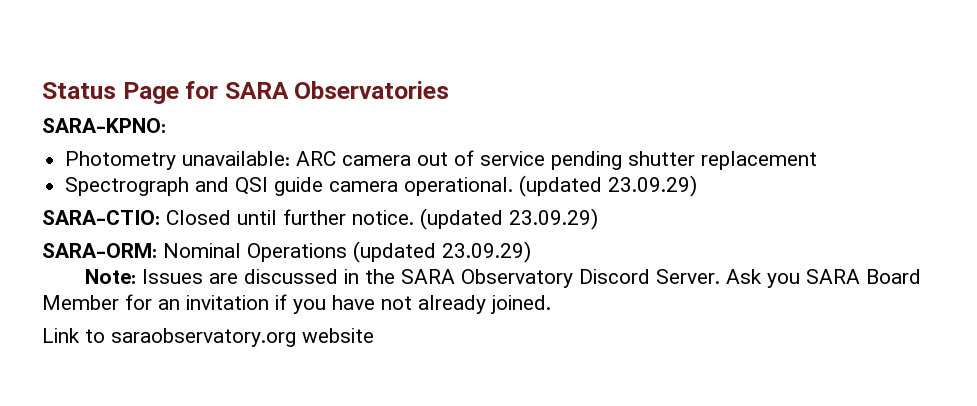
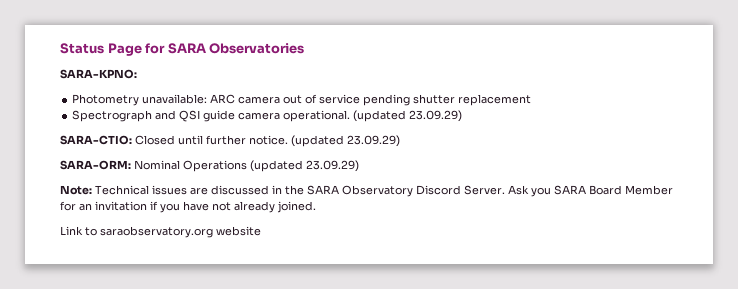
- Note: Issues are discussed in the SARA Observatory Discord Server.
+ Note: Technical issues are discussed in the SARA Observatory Discord Server.

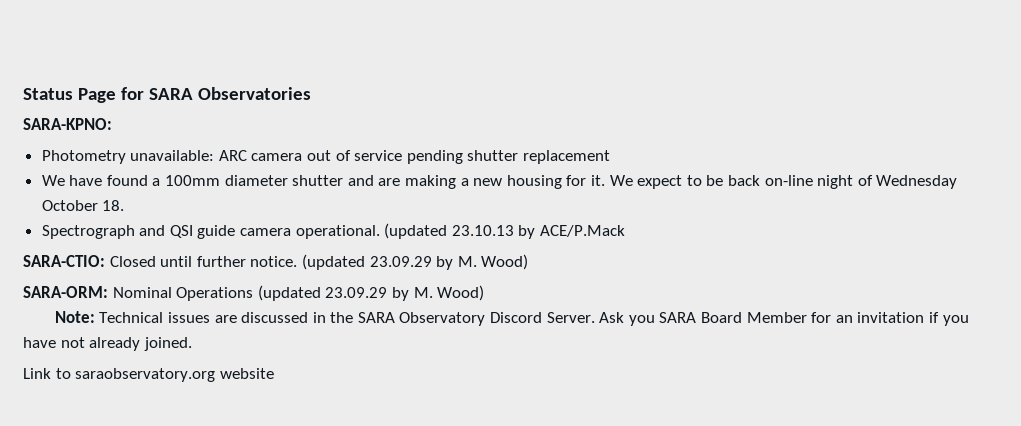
+ We have found a 100mm diameter shutter and are making a new housing for it. We expect to be back on-line night of Wednesday October 18.
- Spectrograph and QSI guide camera operational. (updated 23.09.29)
+ Spectrograph and QSI guide camera operational. (updated 23.10.13 by ACE/P.Mack
- SARA-CTIO: Closed until further notice. (updated 23.09.29)
+ SARA-CTIO: Closed until further notice. (updated 23.09.29 by M. Wood)
- SARA-ORM: Nominal Operations (updated 23.09.29)
+ SARA-ORM: Nominal Operations (updated 23.09.29 by M. Wood)

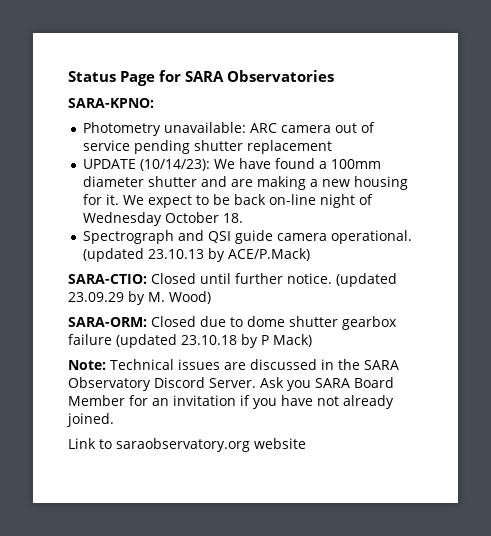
- We have found a 100mm diameter shutter and are making a new housing for it.
+ UPDATE (10/14/23): We have found a 100mm diameter shutter and are making a new housing for it.
- (updated 23.10.13 by ACE/P.Mack
+ (updated 23.10.13 by ACE/P.Mack)
- SARA-ORM: Nominal Operations (updated 23.09.29 by M. Wood)
+ SARA-ORM: Closed due to dome shutter gearbox failure (updated 23.10.18 by P Mack)

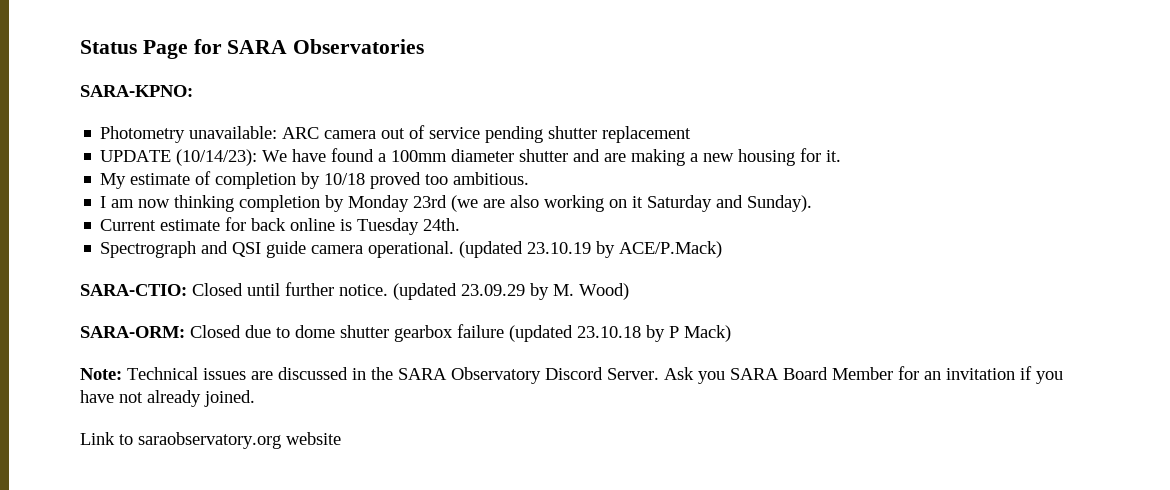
- UPDATE (10/14/23): We have found a 100mm diameter shutter and are making a new housing for it. We expect to be back on-line night of Wednesday October 18.
+ UPDATE (10/14/23): We have found a 100mm diameter shutter and are making a new housing for it.
+ My estimate of completion by 10/18 proved too ambitious.
+ I am now thinking completion by Monday 23rd (we are also working on it Saturday and Sunday).
+ Current estimate for back online is Tuesday 24th.
- (updated 23.10.13 by ACE/P.Mack)
+ (updated 23.10.19 by ACE/P.Mack)

